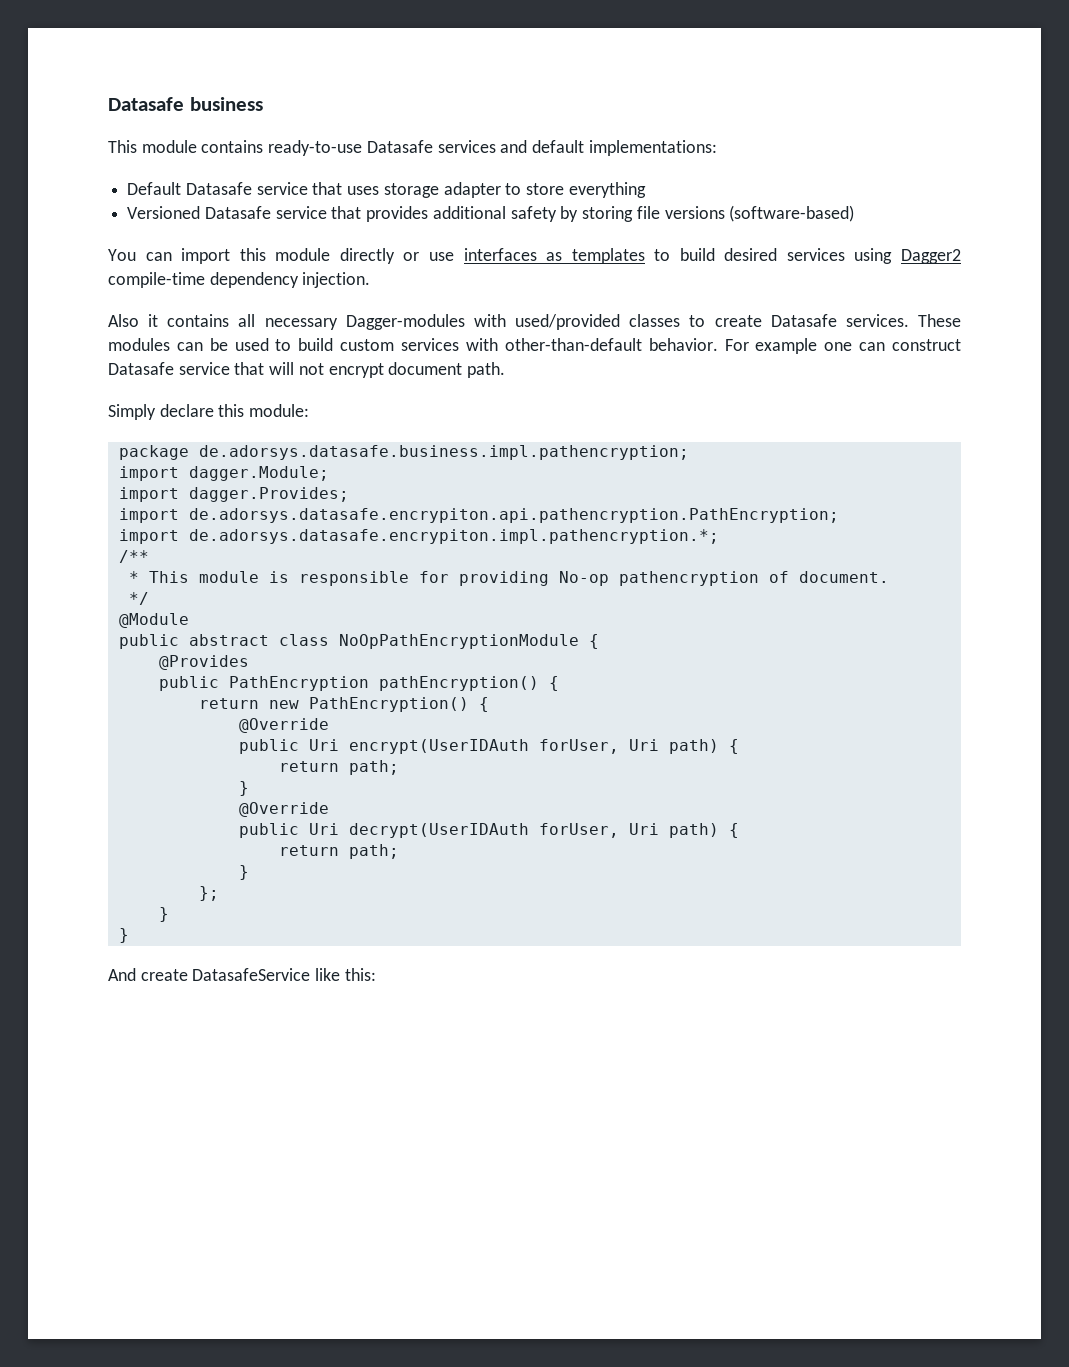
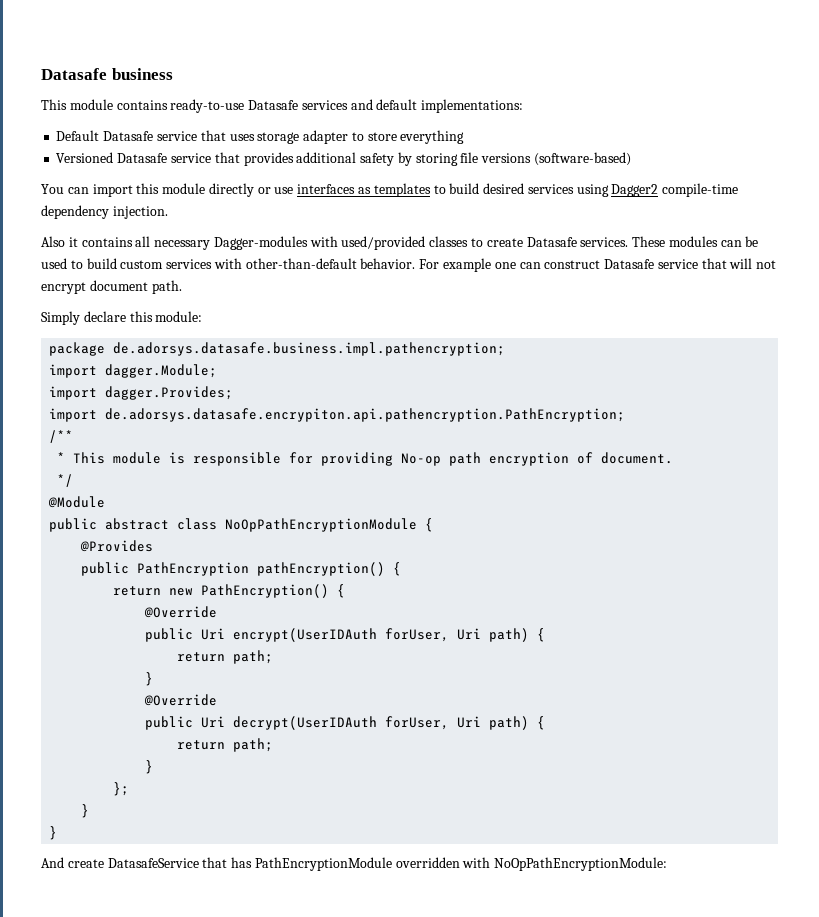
- import de.adorsys.datasafe.encrypiton.impl.pathencryption.*;
- * This module is responsible for providing No-op pathencryption of document.
+ * This module is responsible for providing No-op path encryption of document.
- And create DatasafeService like this:
+ And create DatasafeService that has PathEncryptionModule overridden with NoOpPathEncryptionModule:

